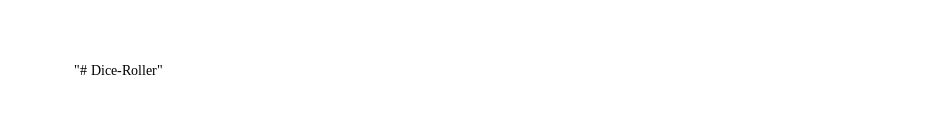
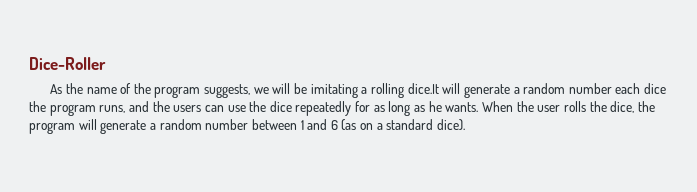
- "# Dice-Roller"
+ Dice-Roller
+ As the name of the program suggests, we will be imitating a rolling dice.It will generate a random number each dice the program runs, and the users can use the dice repeatedly for as long as he wants. When the user rolls the dice, the program will generate a random number between 1 and 6 (as on a standard dice).

